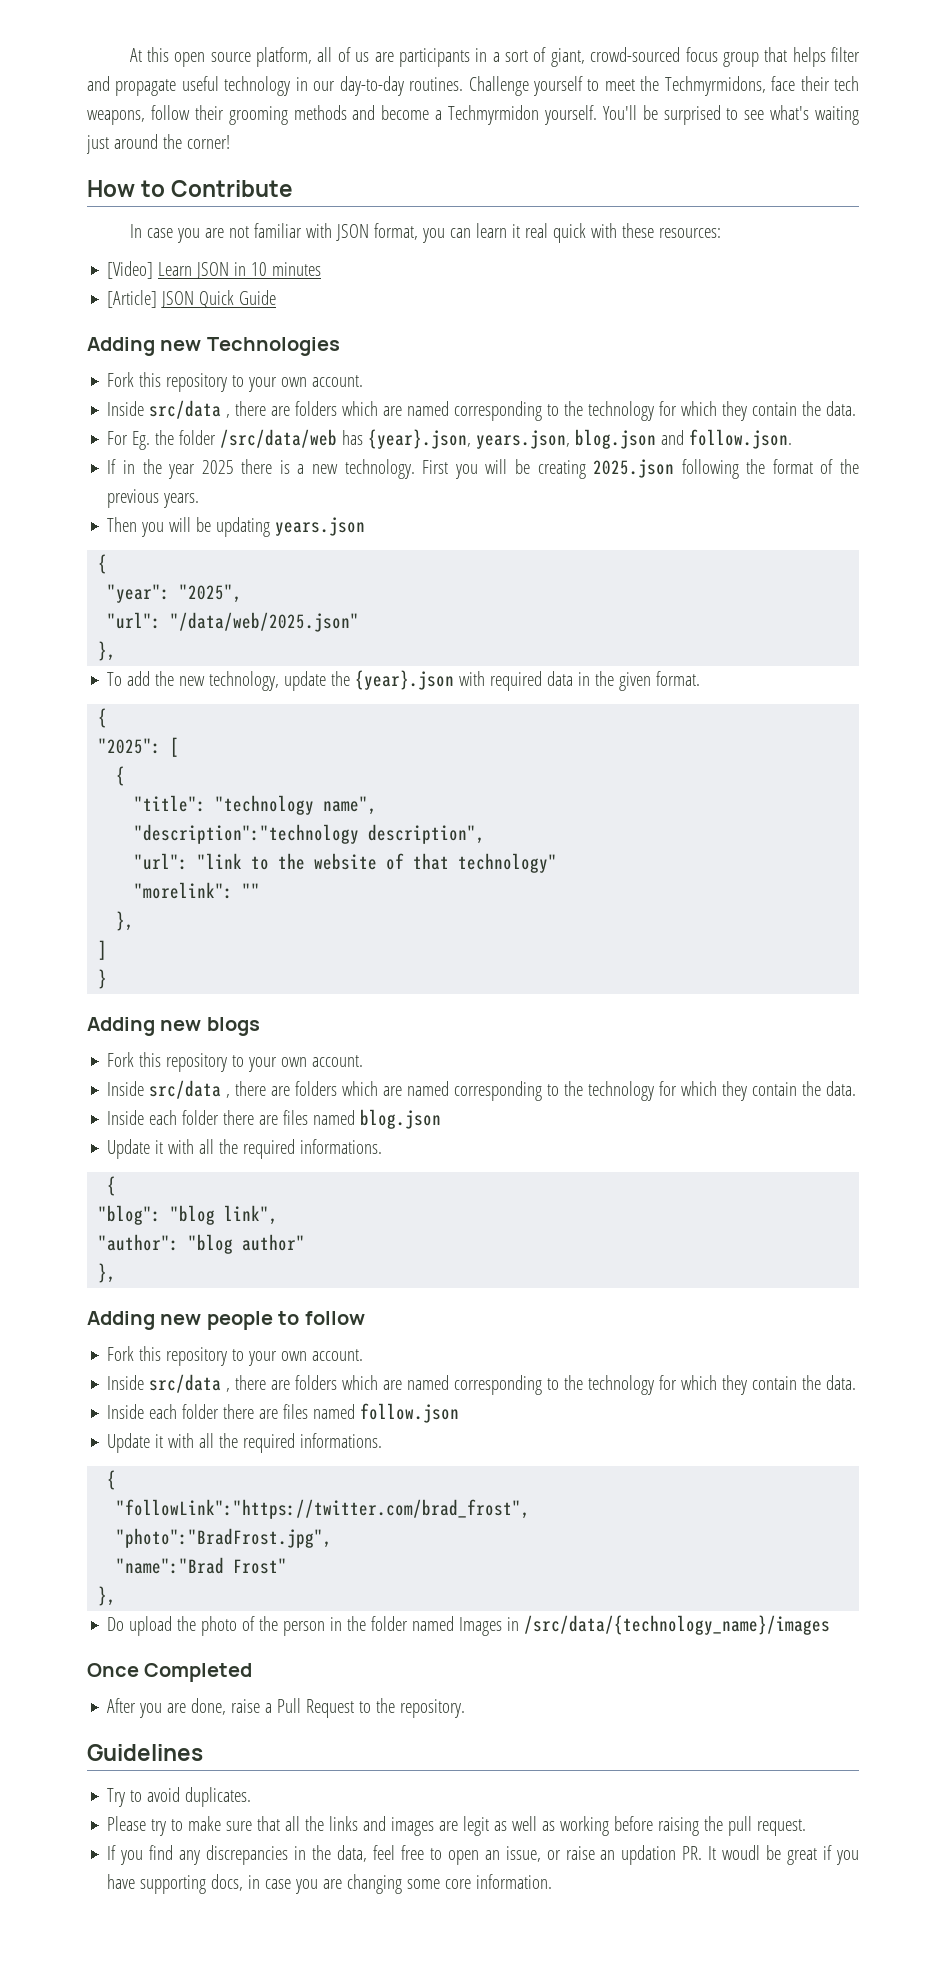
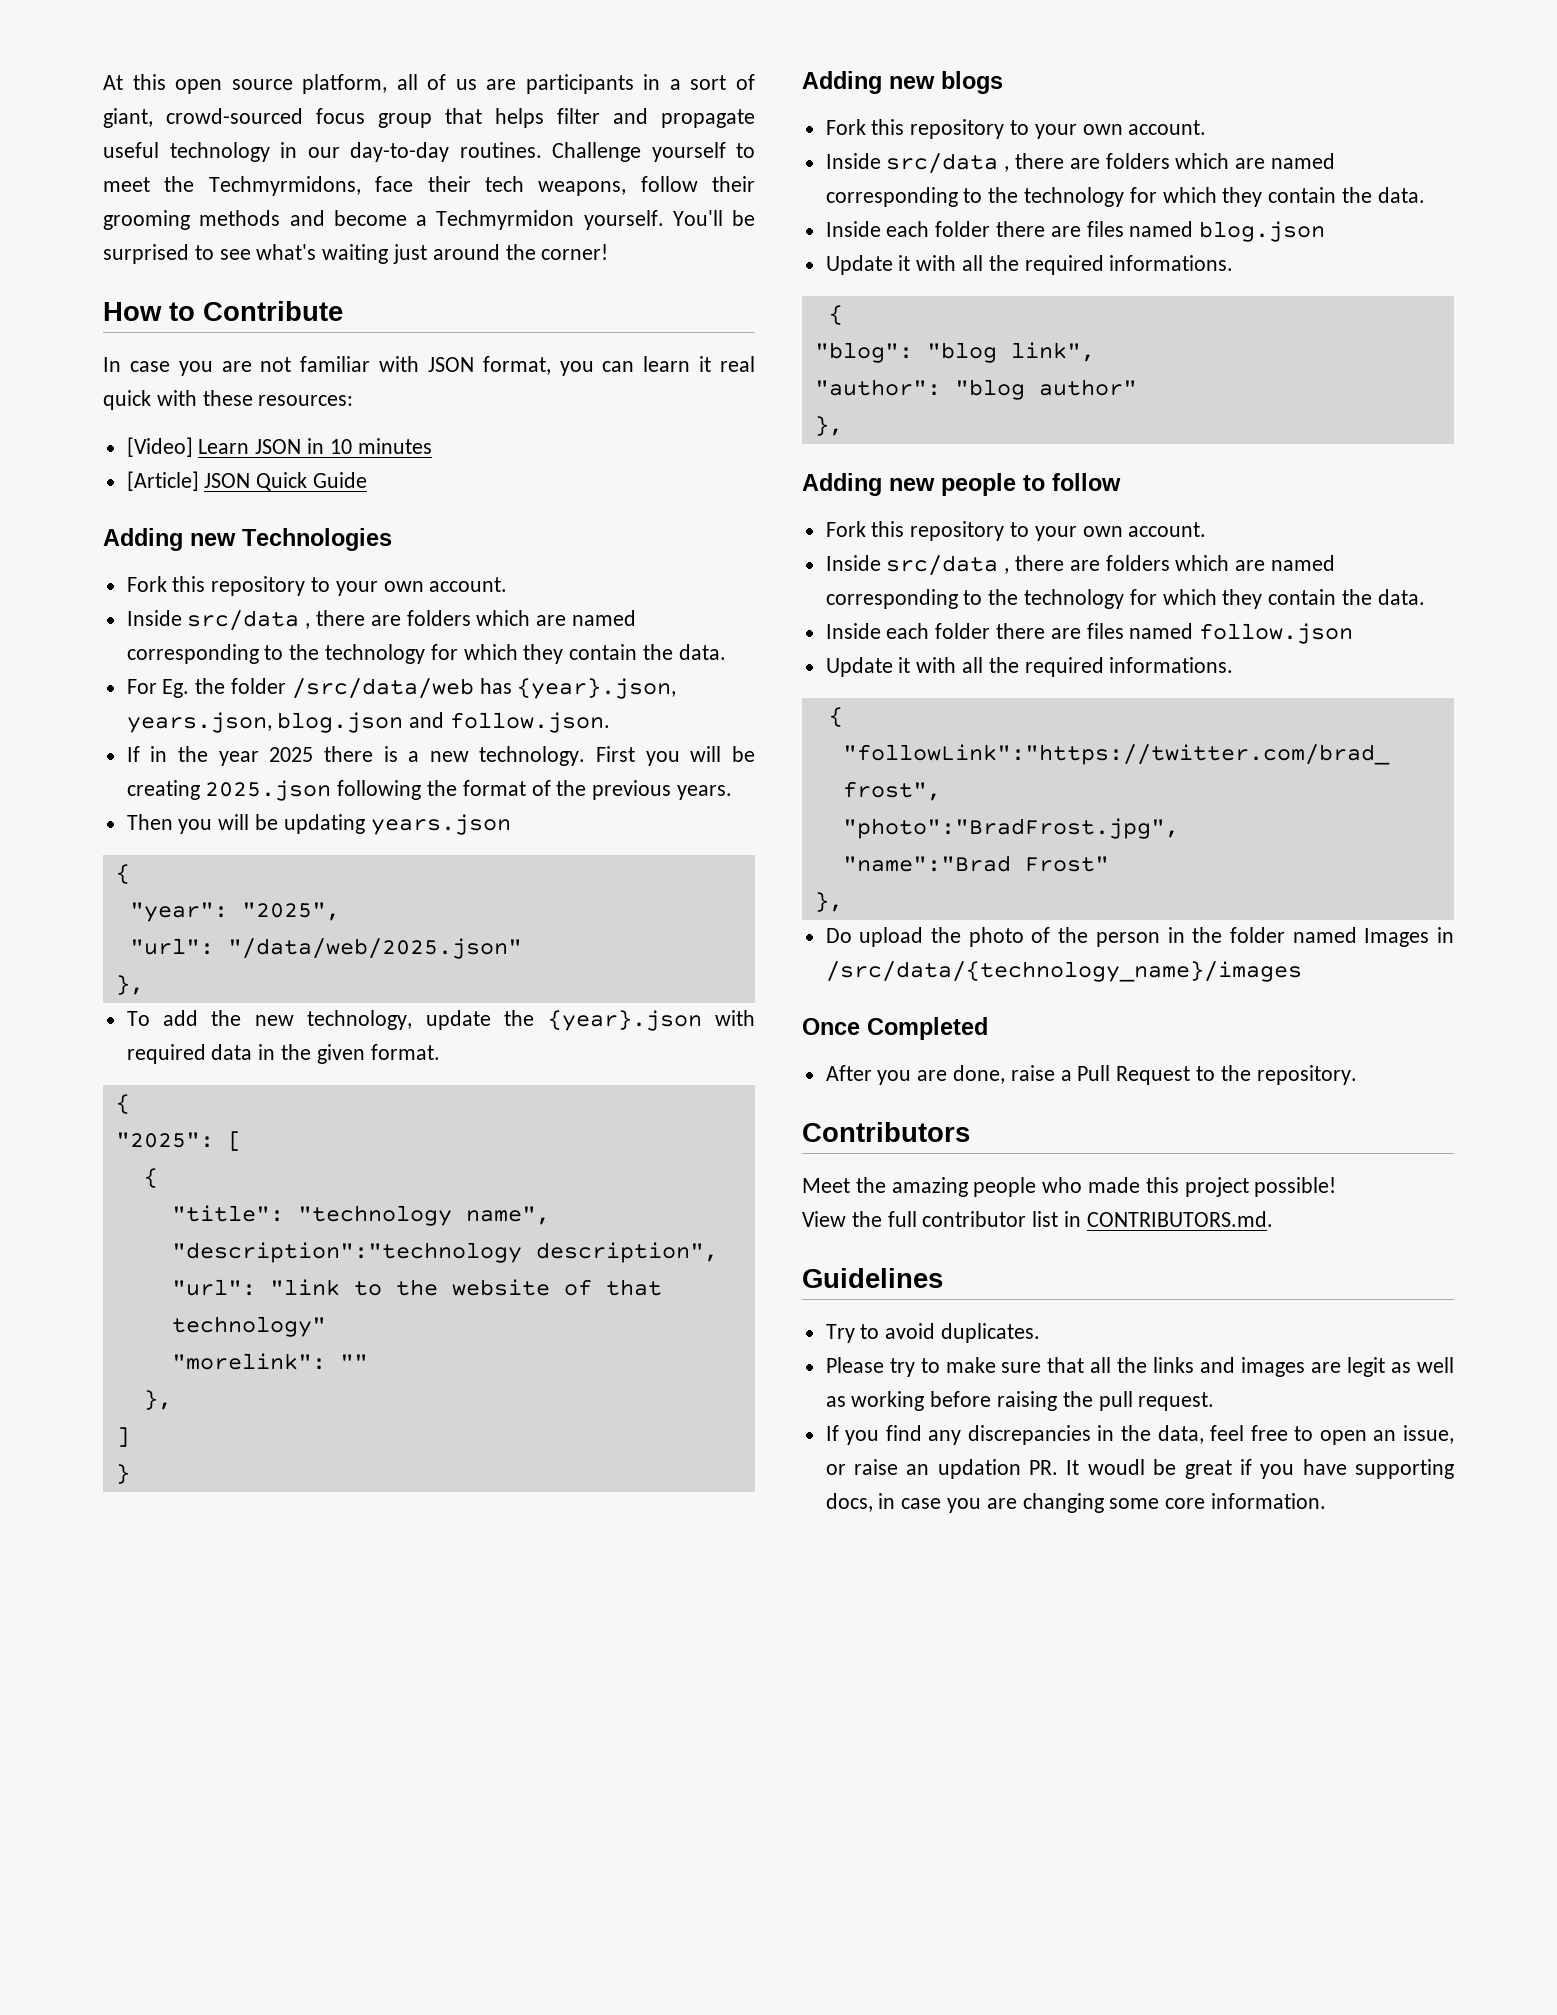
+ Contributors
+ Meet the amazing people who made this project possible!
+ View the full contributor list in CONTRIBUTORS.md.

